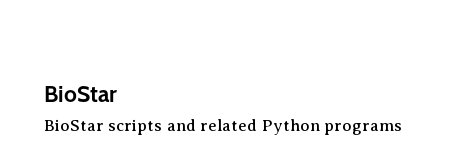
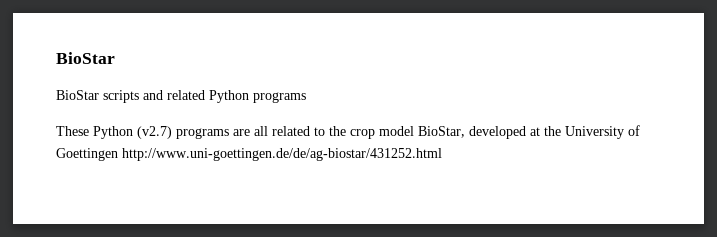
+ These Python (v2.7) programs are all related to the crop model BioStar, developed at the University of Goettingen http://www.uni-goettingen.de/de/ag-biostar/431252.html

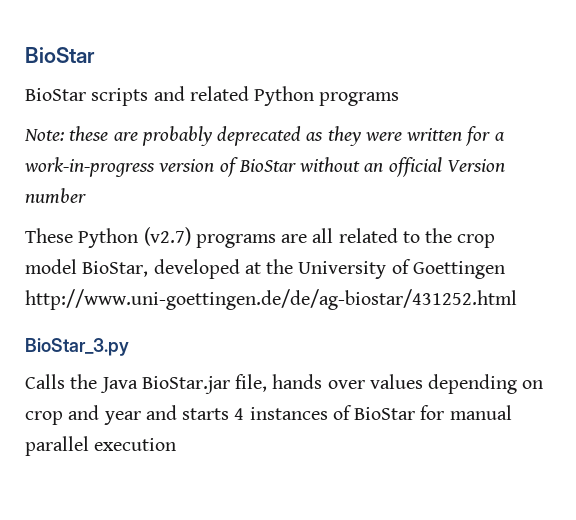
+ Note: these are probably deprecated as they were written for a work-in-progress version of BioStar without an official Version number
+ BioStar_3.py
+ Calls the Java BioStar.jar file, hands over values depending on crop and year and starts 4 instances of BioStar for manual parallel execution

